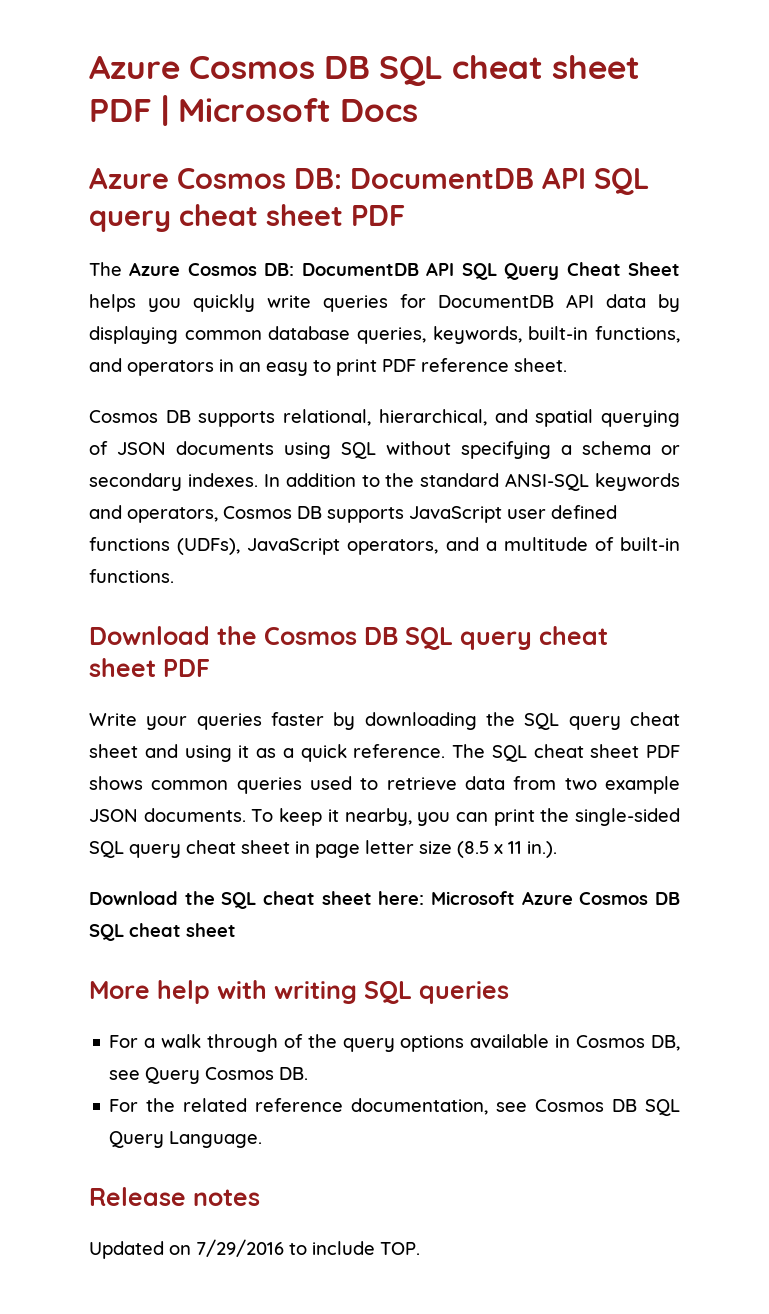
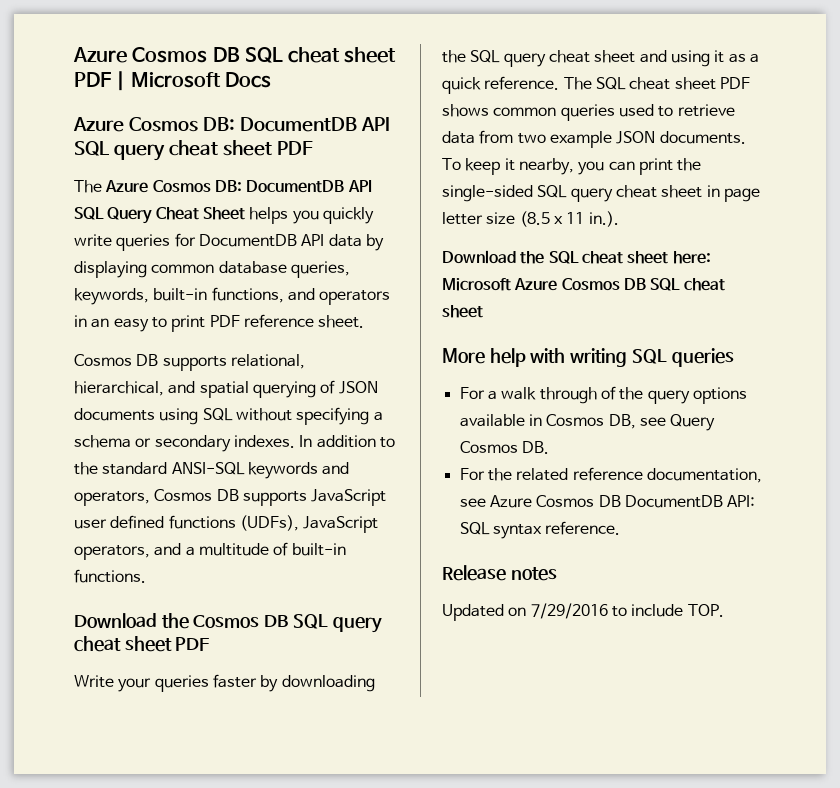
- For the related reference documentation, see Cosmos DB SQL Query Language.
+ For the related reference documentation, see Azure Cosmos DB DocumentDB API: SQL syntax reference.

